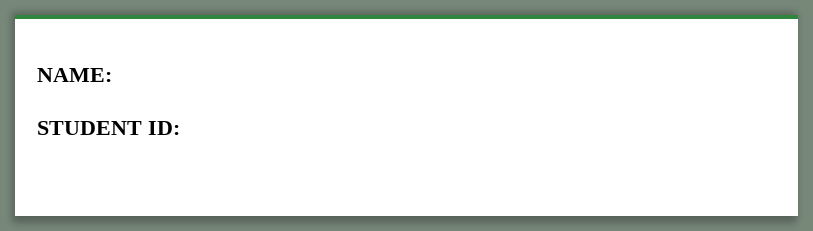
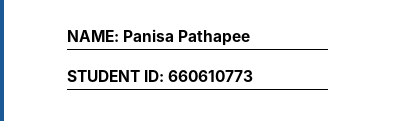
- NAME:
+ NAME: Panisa Pathapee
- STUDENT ID:
+ STUDENT ID: 660610773

